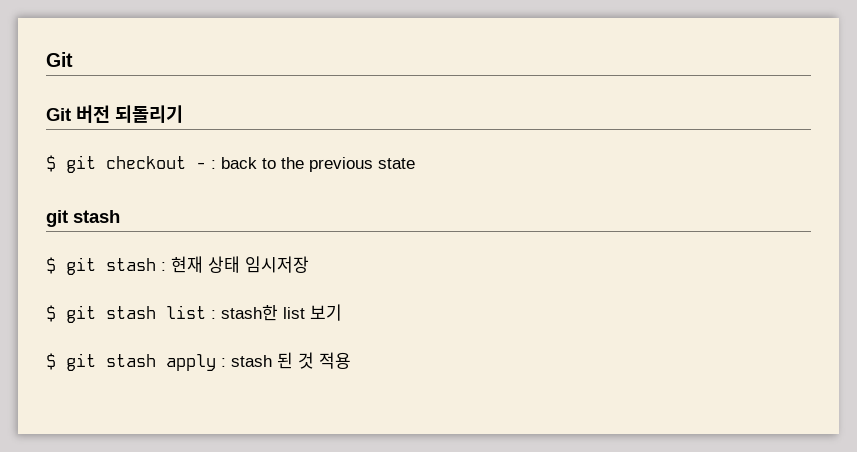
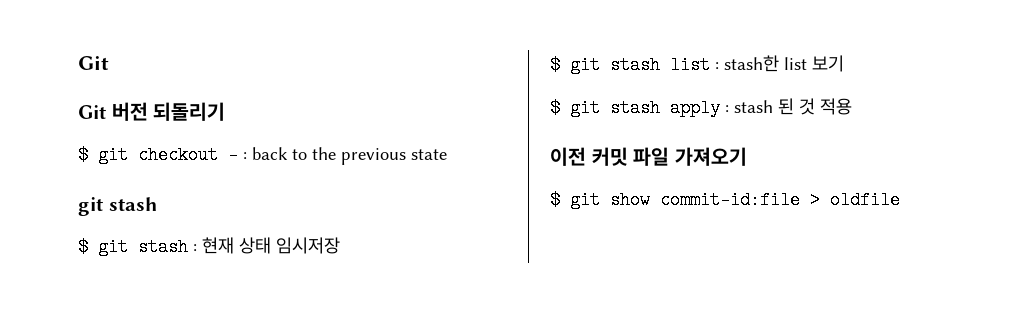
+ 이전 커밋 파일 가져오기
+ $ git show commit-id:file > oldfile

